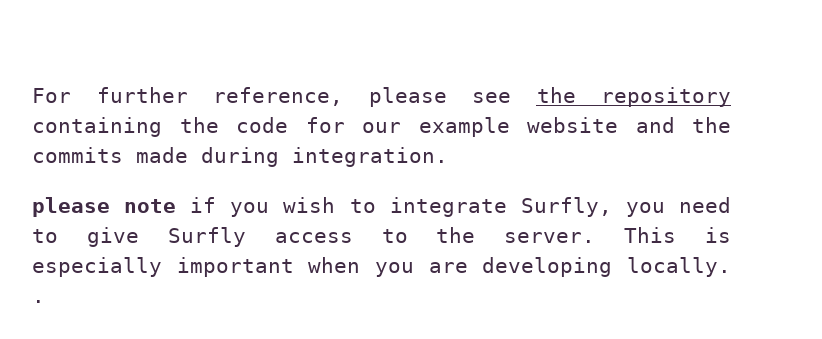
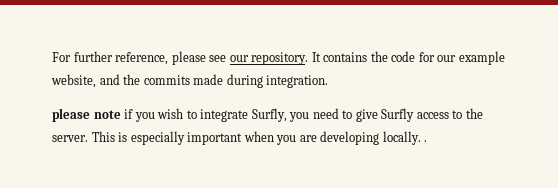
- For further reference, please see the repository containing the code for our example website and the commits made during integration.
+ For further reference, please see our repository. It contains the code for our example website, and the commits made during integration.

